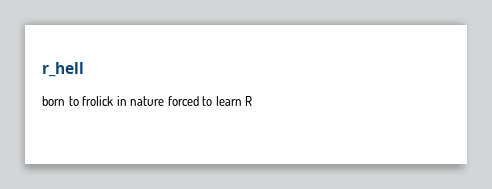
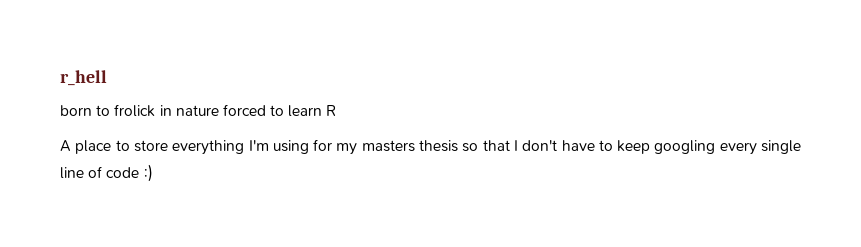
+ A place to store everything I'm using for my masters thesis so that I don't have to keep googling every single line of code :)

